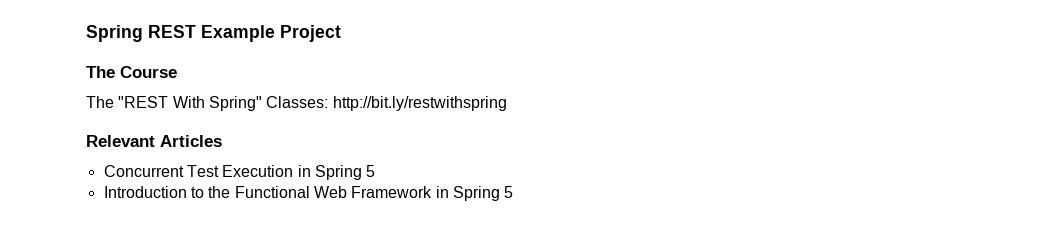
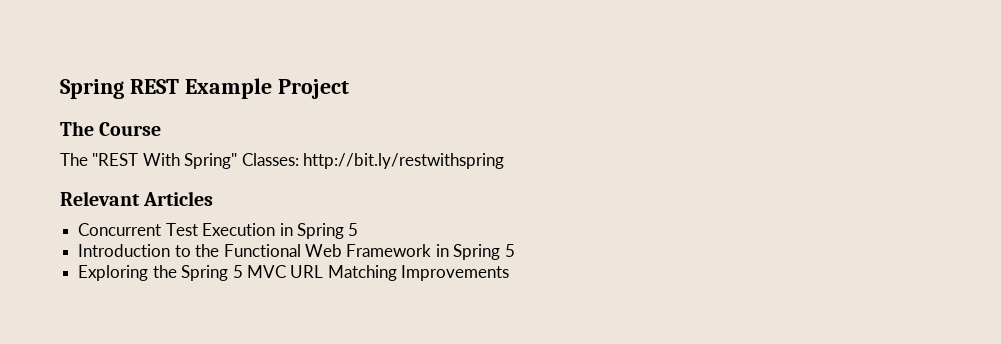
+ Exploring the Spring 5 MVC URL Matching Improvements

